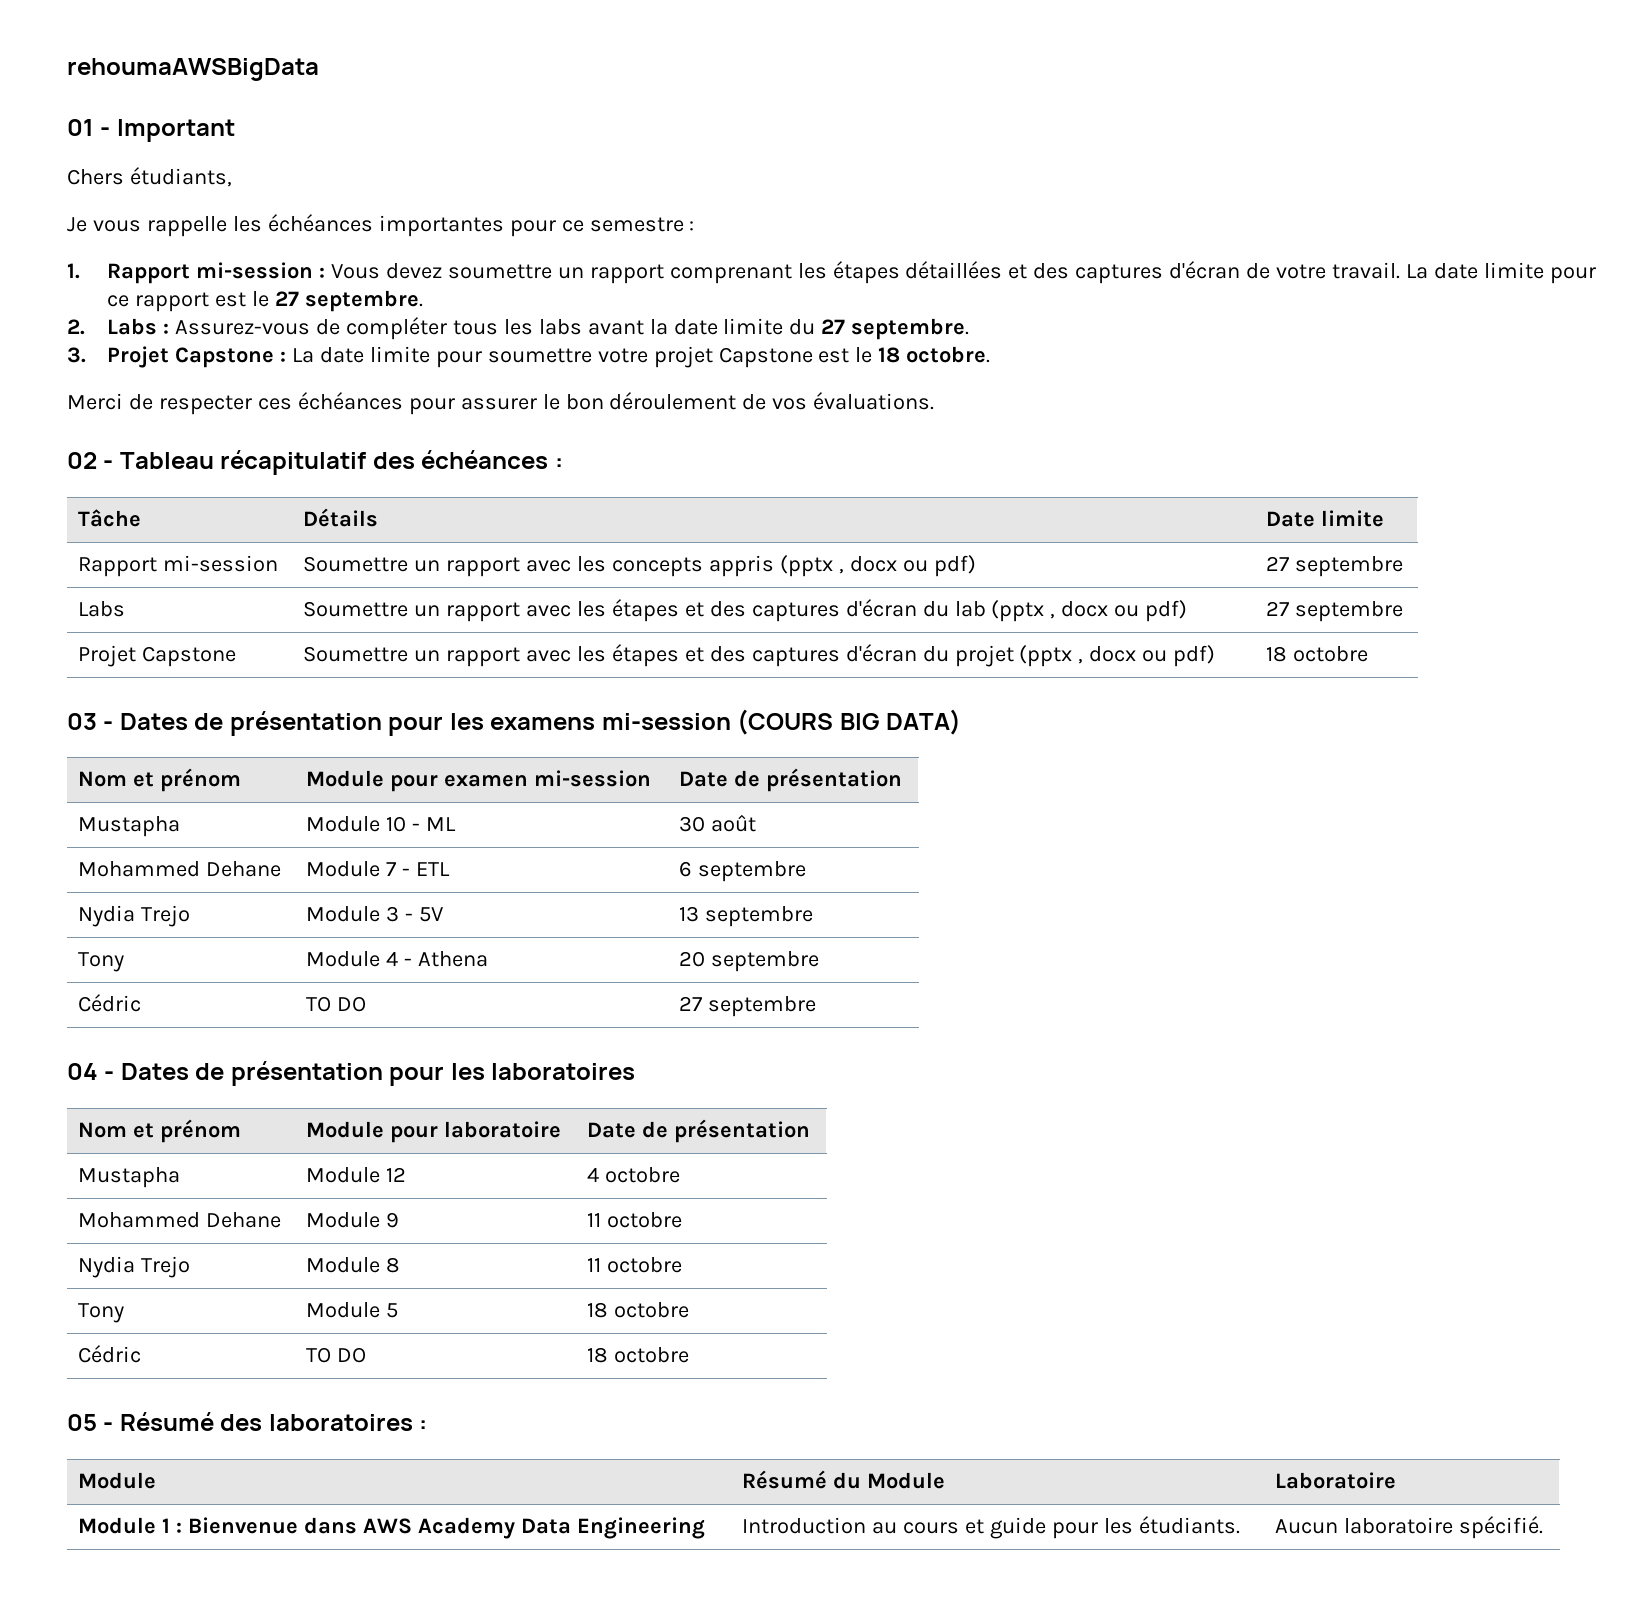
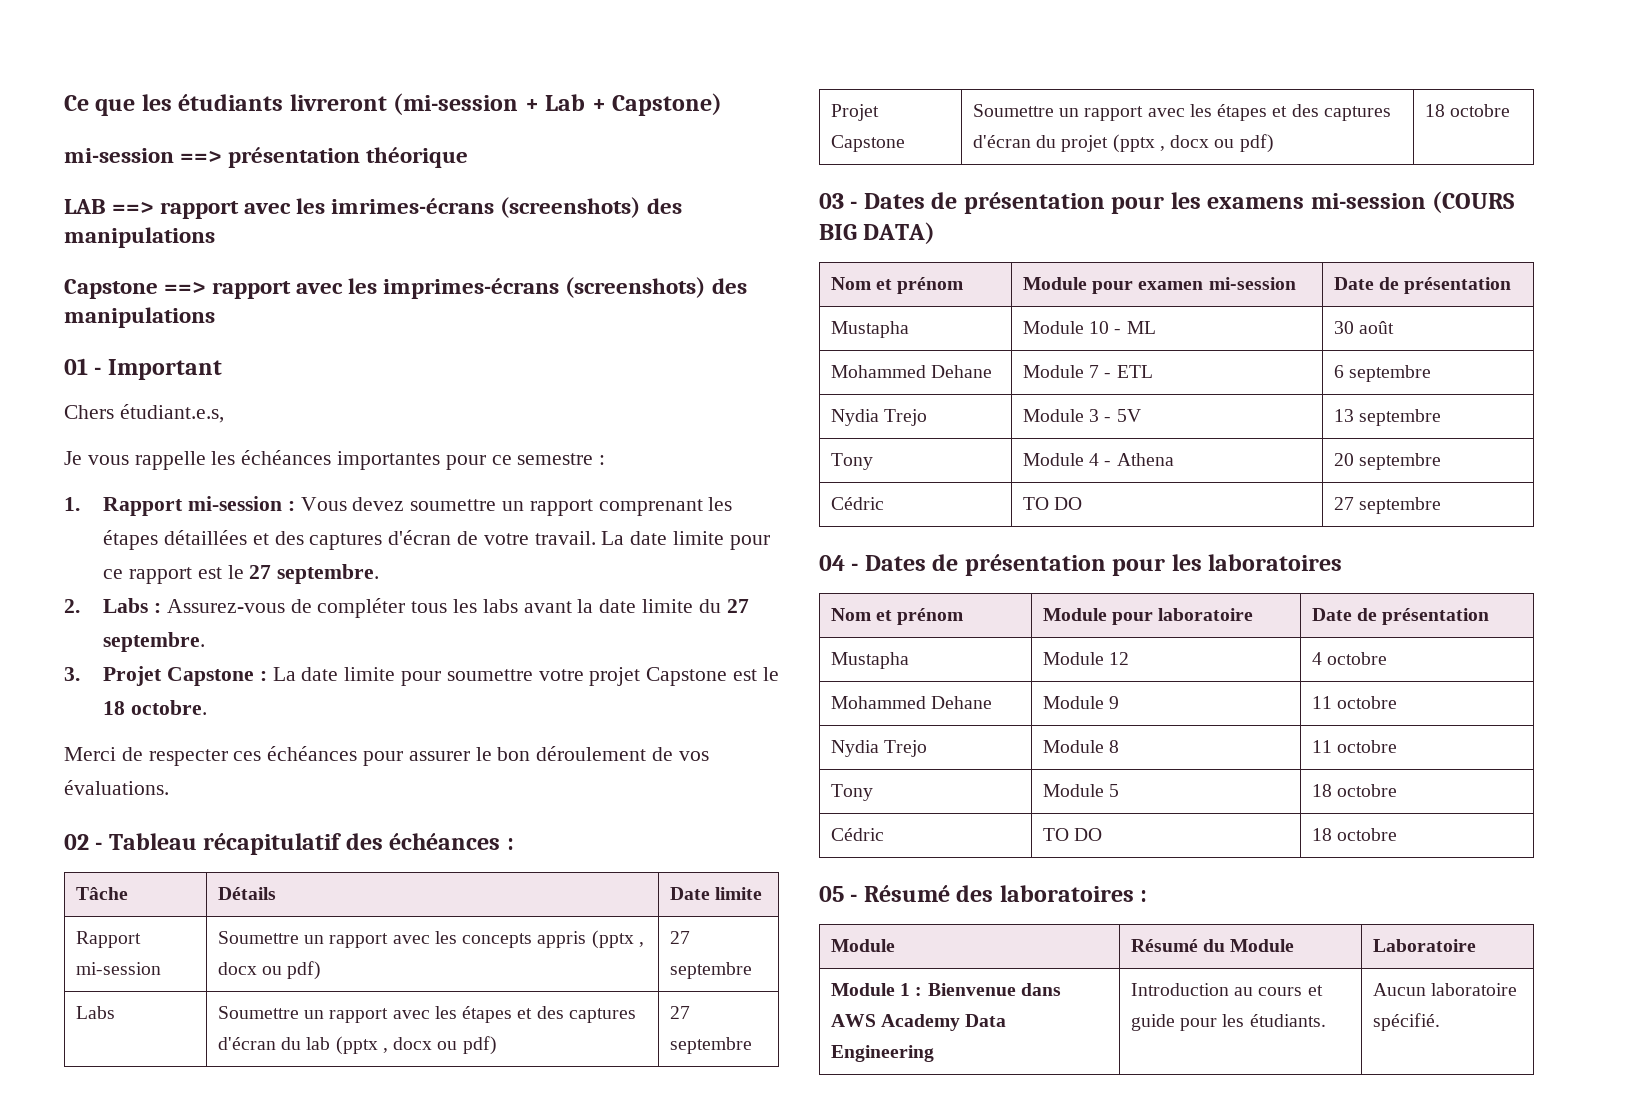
- rehoumaAWSBigData
+ Ce que les étudiants livreront (mi-session + Lab + Capstone)
+ mi-session ==> présentation théorique
+ LAB ==> rapport avec les imrimes-écrans (screenshots) des manipulations
+ Capstone ==> rapport avec les imprimes-écrans (screenshots) des manipulations
- Chers étudiants,
+ Chers étudiant.e.s,

